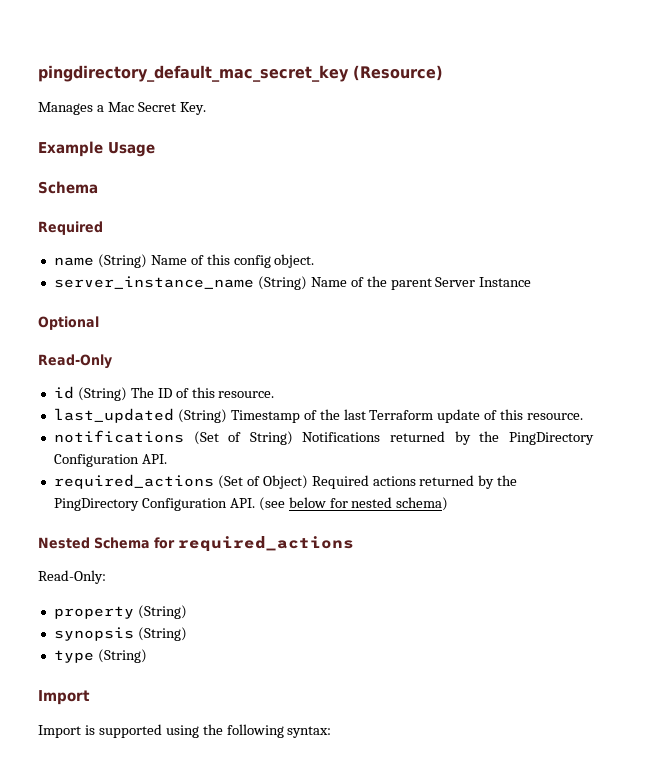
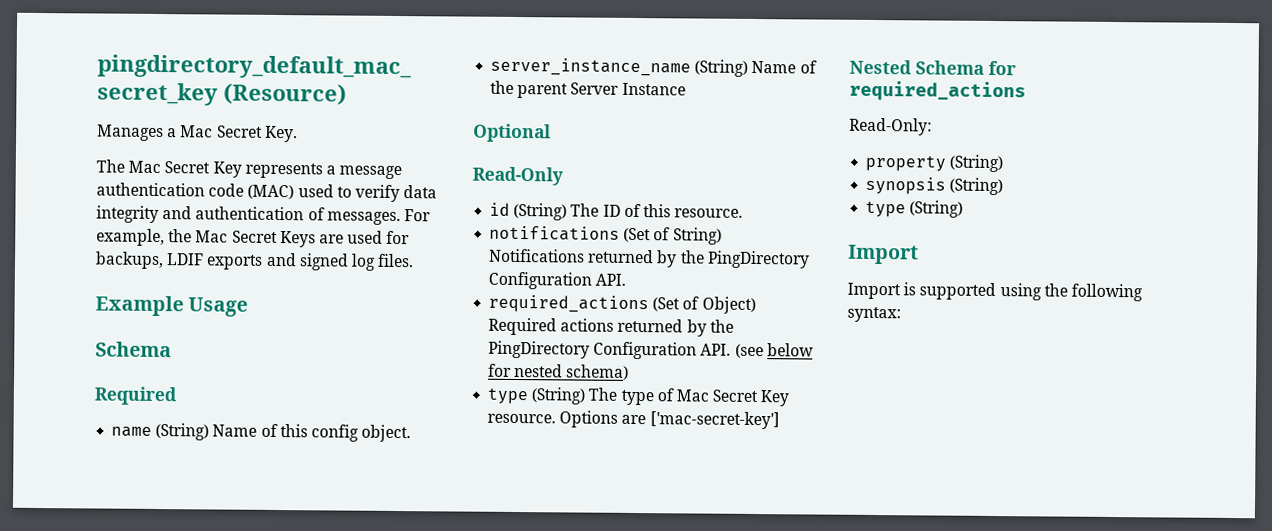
+ The Mac Secret Key represents a message authentication code (MAC) used to verify data integrity and authentication of messages. For example, the Mac Secret Keys are used for backups, LDIF exports and signed log files.
- last_updated (String) Timestamp of the last Terraform update of this resource.
+ type (String) The type of Mac Secret Key resource. Options are ['mac-secret-key']

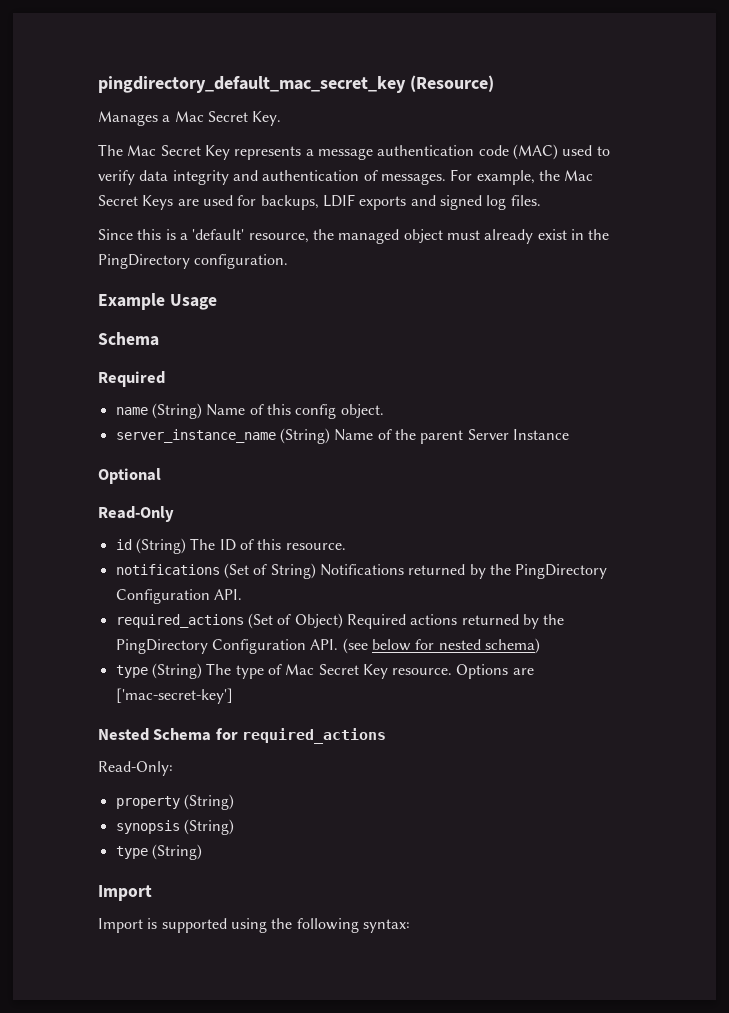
+ Since this is a 'default' resource, the managed object must already exist in the PingDirectory configuration.

